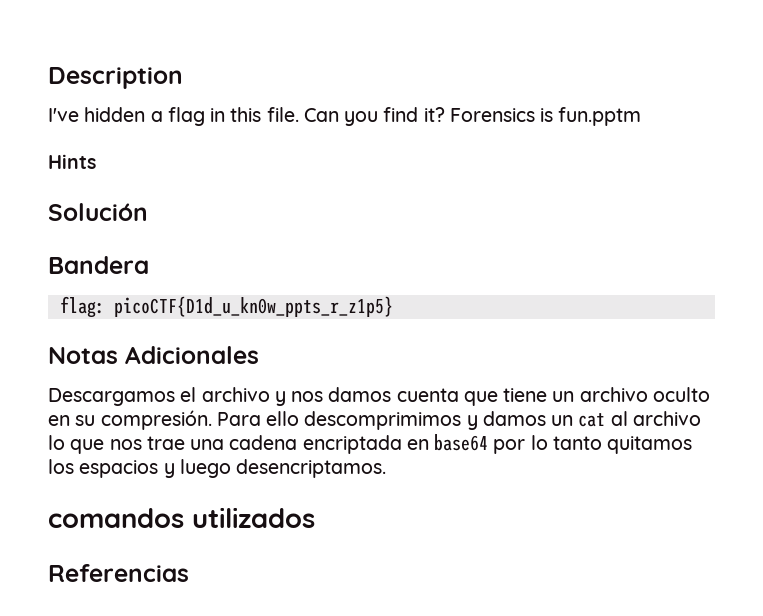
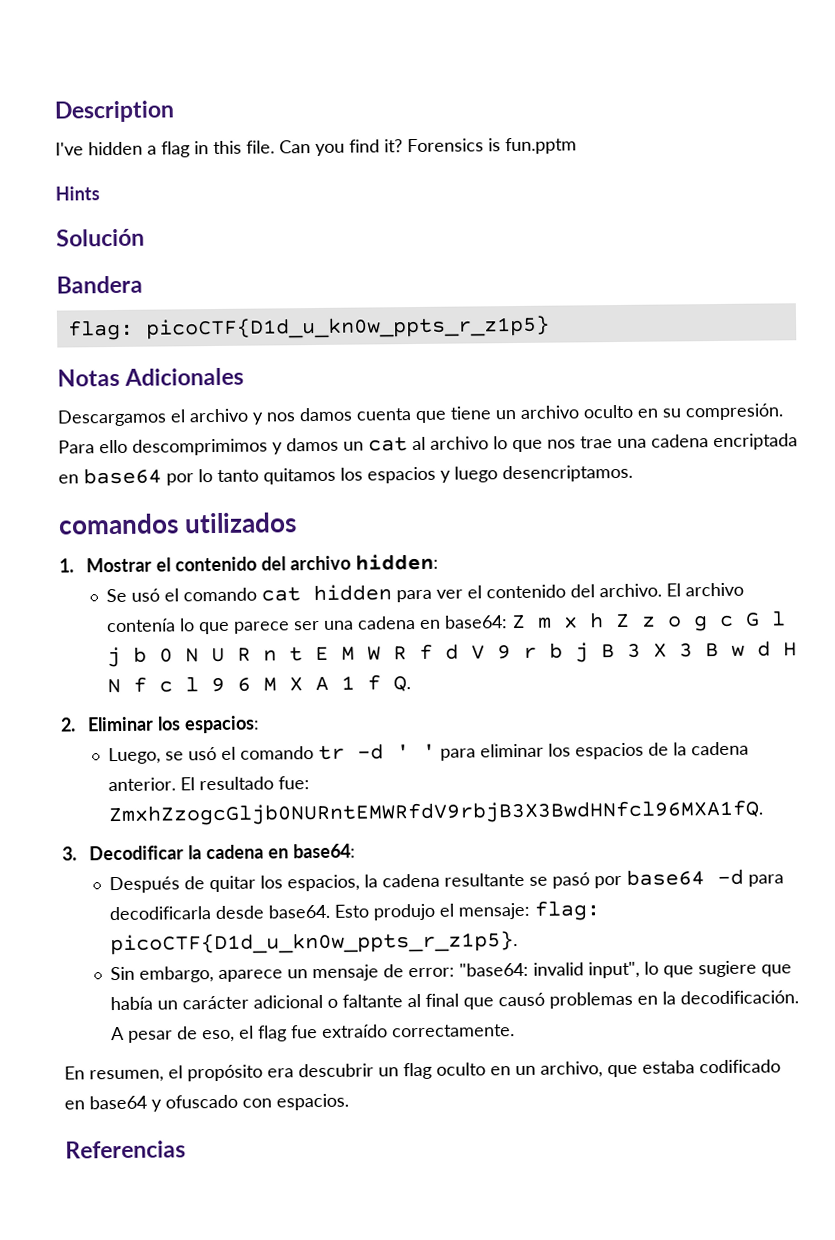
+ 1. Mostrar el contenido del archivo hidden:
+ Se usó el comando cat hidden para ver el contenido del archivo. El archivo contenía lo que parece ser una cadena en base64: Z m x h Z z o g c G l j b 0 N U R n t E M W R f d V 9 r b j B 3 X 3 B w d H N f c l 9 6 M X A 1 f Q.
+ 2. Eliminar los espacios:
+ Luego, se usó el comando tr -d ' ' para eliminar los espacios de la cadena anterior. El resultado fue: ZmxhZzogcGljb0NURntEMWRfdV9rbjB3X3BwdHNfcl96MXA1fQ.
+ 3. Decodificar la cadena en base64:
+ Después de quitar los espacios, la cadena resultante se pasó por base64 -d para decodificarla desde base64. Esto produjo el mensaje: flag: picoCTF{D1d_u_kn0w_ppts_r_z1p5}.
+ Sin embargo, aparece un mensaje de error: "base64: invalid input", lo que sugiere que había un carácter adicional o faltante al final que causó problemas en la decodificación. A pesar de eso, el flag fue extraído correctamente.
+ En resumen, el propósito era descubrir un flag oculto en un archivo, que estaba codificado en base64 y ofuscado con espacios.

